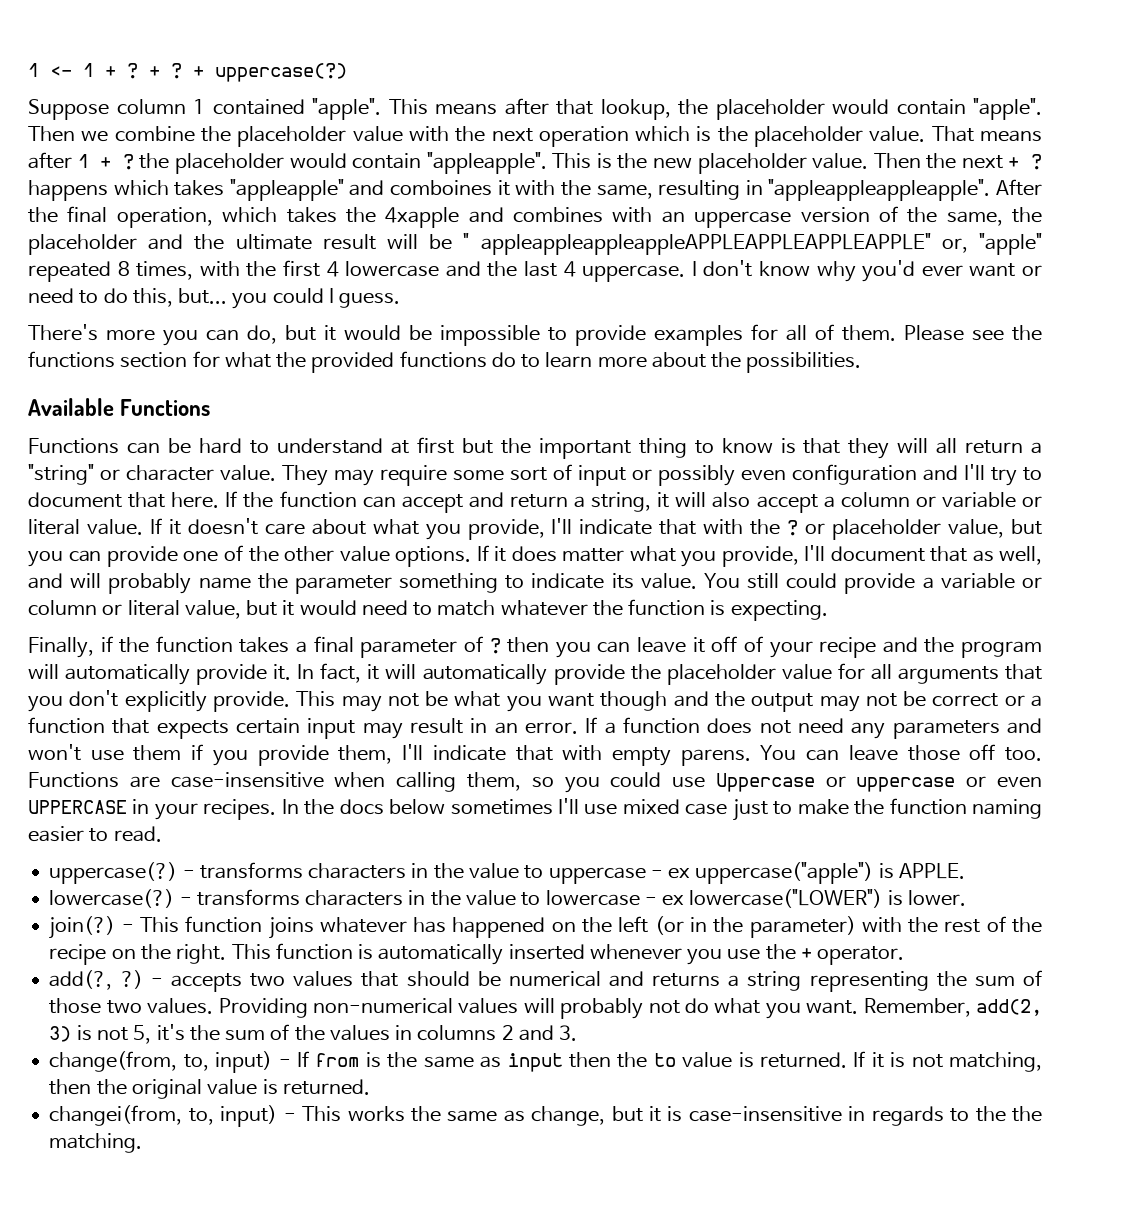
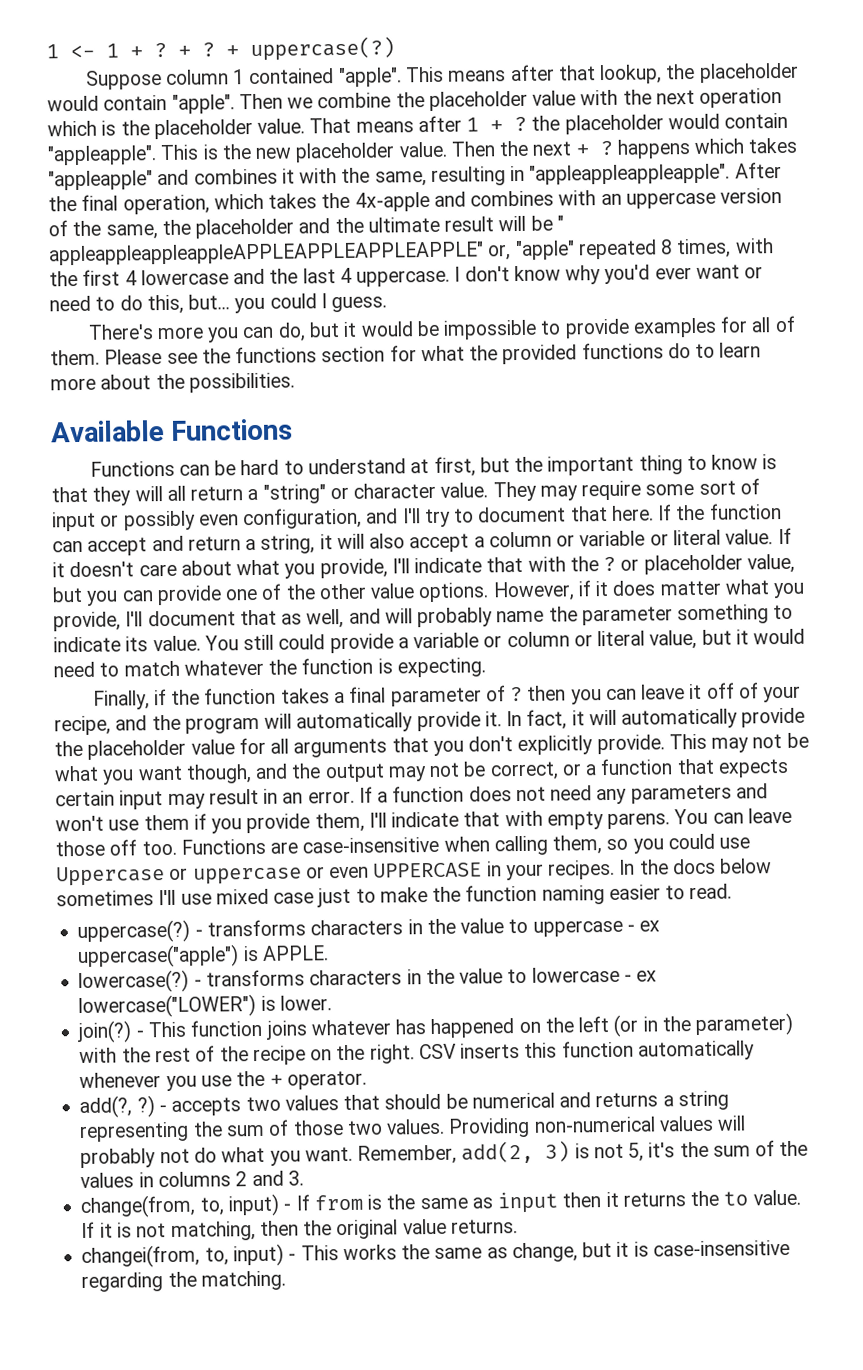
- Then the next + ? happens which takes "appleapple" and comboines it with the same, resulting in "appleappleappleapple".
+ Then the next + ? happens which takes "appleapple" and combines it with the same, resulting in "appleappleappleapple".
- After the final operation, which takes the 4xapple and combines with an uppercase version of the same, the placeholder and the ultimate result will be " appleappleappleappleAPPLEAPPLEAPPLEAPPLE" or, "apple" repeated 8 times, with the first 4 lowercase and the last 4 uppercase.
+ After the final operation, which takes the 4x-apple and combines with an uppercase version of the same, the placeholder and the ultimate result will be " appleappleappleappleAPPLEAPPLEAPPLEAPPLE" or, "apple" repeated 8 times, with the first 4 lowercase and the last 4 uppercase.
- Functions can be hard to understand at first but the important thing to know is that they will all return a "string" or character value.
+ Functions can be hard to understand at first, but the important thing to know is that they will all return a "string" or character value.
- They may require some sort of input or possibly even configuration and I'll try to document that here.
+ They may require some sort of input or possibly even configuration, and I'll try to document that here.
- If it does matter what you provide, I'll document that as well, and will probably name the parameter something to indicate its value.
+ However, if it does matter what you provide, I'll document that as well, and will probably name the parameter something to indicate its value.
- Finally, if the function takes a final parameter of ? then you can leave it off of your recipe and the program will automatically provide it.
+ Finally, if the function takes a final parameter of ? then you can leave it off of your recipe, and the program will automatically provide it.
- This may not be what you want though and the output may not be correct or a function that expects certain input may result in an error.
+ This may not be what you want though, and the output may not be correct, or a function that expects certain input may result in an error.
- This function is automatically inserted whenever you use the + operator.
+ CSV inserts this function automatically whenever you use the + operator.
- change(from, to, input) - If from is the same as input then the to value is returned.
+ change(from, to, input) - If from is the same as input then it returns the to value.
- If it is not matching, then the original value is returned.
+ If it is not matching, then the original value returns.
- changei(from, to, input) - This works the same as change, but it is case-insensitive in regards to the the matching.
+ changei(from, to, input) - This works the same as change, but it is case-insensitive regarding the matching.

